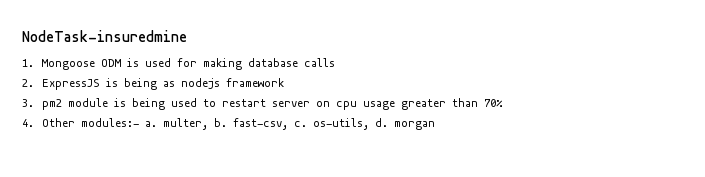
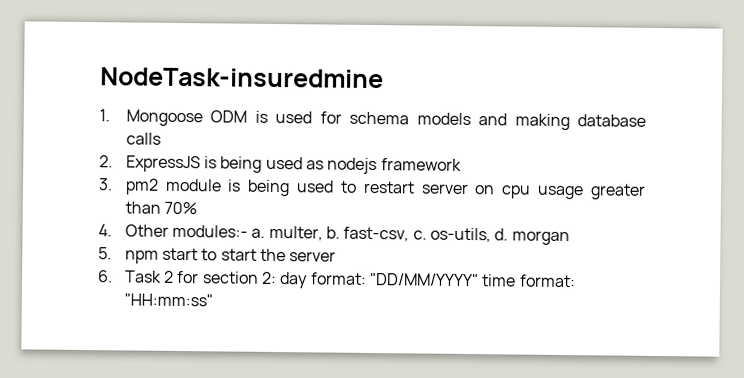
- 1. Mongoose ODM is used for making database calls
+ 1. Mongoose ODM is used for schema models and making database calls
- 2. ExpressJS is being as nodejs framework
+ 2. ExpressJS is being used as nodejs framework
+ 5. npm start to start the server
+ 6. Task 2 for section 2: day format: "DD/MM/YYYY" time format: "HH:mm:ss"

